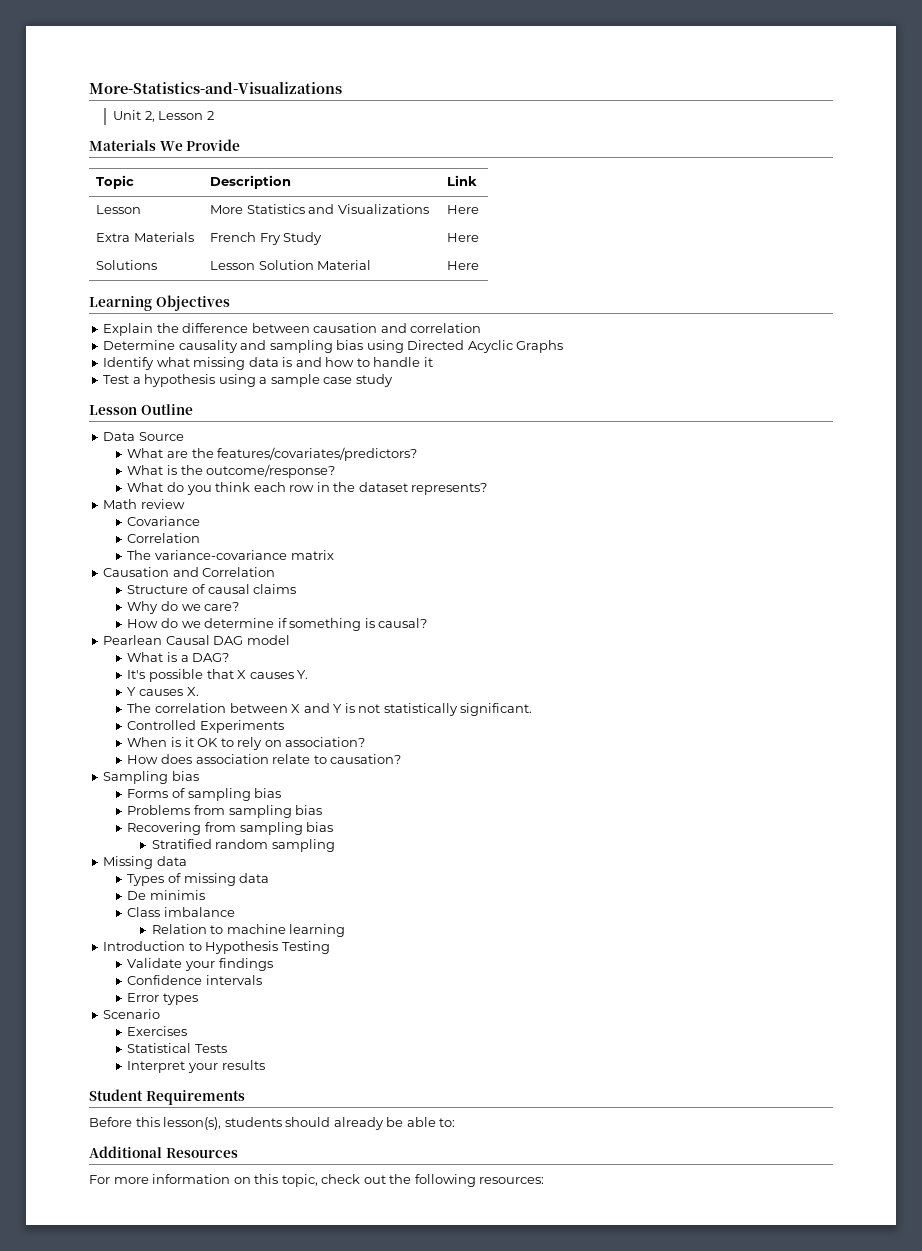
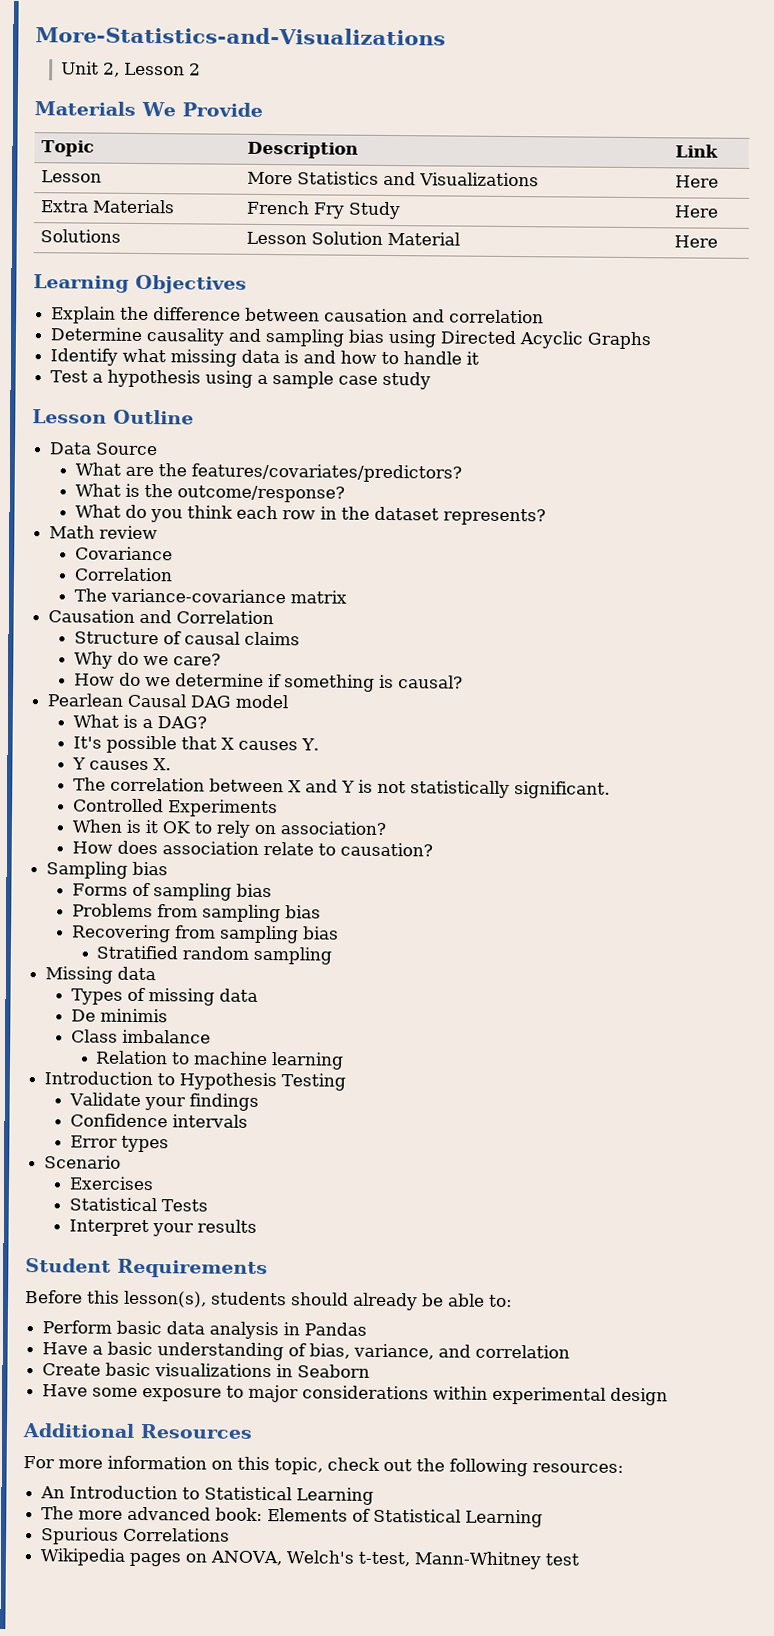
+ Perform basic data analysis in Pandas
+ Have a basic understanding of bias, variance, and correlation
+ Create basic visualizations in Seaborn
+ Have some exposure to major considerations within experimental design
+ An Introduction to Statistical Learning
+ The more advanced book: Elements of Statistical Learning
+ Spurious Correlations
+ Wikipedia pages on ANOVA, Welch's t-test, Mann-Whitney test

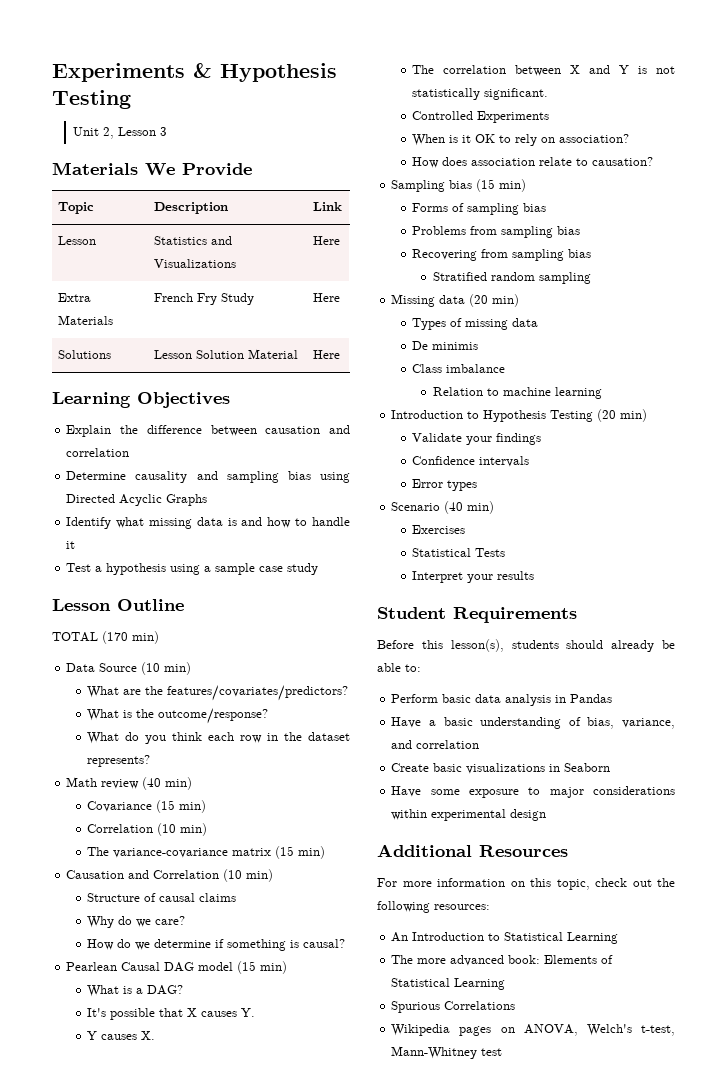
- More-Statistics-and-Visualizations
+ Experiments & Hypothesis Testing
- Unit 2, Lesson 2
+ Unit 2, Lesson 3
- Lesson | More Statistics and Visualizations | Here
+ Lesson | Statistics and Visualizations | Here
+ TOTAL (170 min)
- Data Source
+ Data Source (10 min)
- Math review
+ Math review (40 min)
- Covariance
- Correlation
+ Covariance (15 min)
+ Correlation (10 min)
- The variance-covariance matrix
+ The variance-covariance matrix (15 min)
- Causation and Correlation
+ Causation and Correlation (10 min)
- Pearlean Causal DAG model
+ Pearlean Causal DAG model (15 min)
- Sampling bias
+ Sampling bias (15 min)
- Missing data
+ Missing data (20 min)
- Introduction to Hypothesis Testing
+ Introduction to Hypothesis Testing (20 min)
- Scenario
+ Scenario (40 min)

